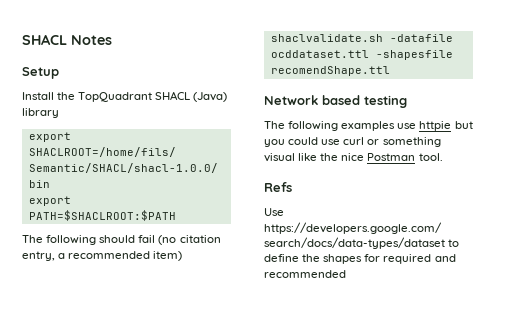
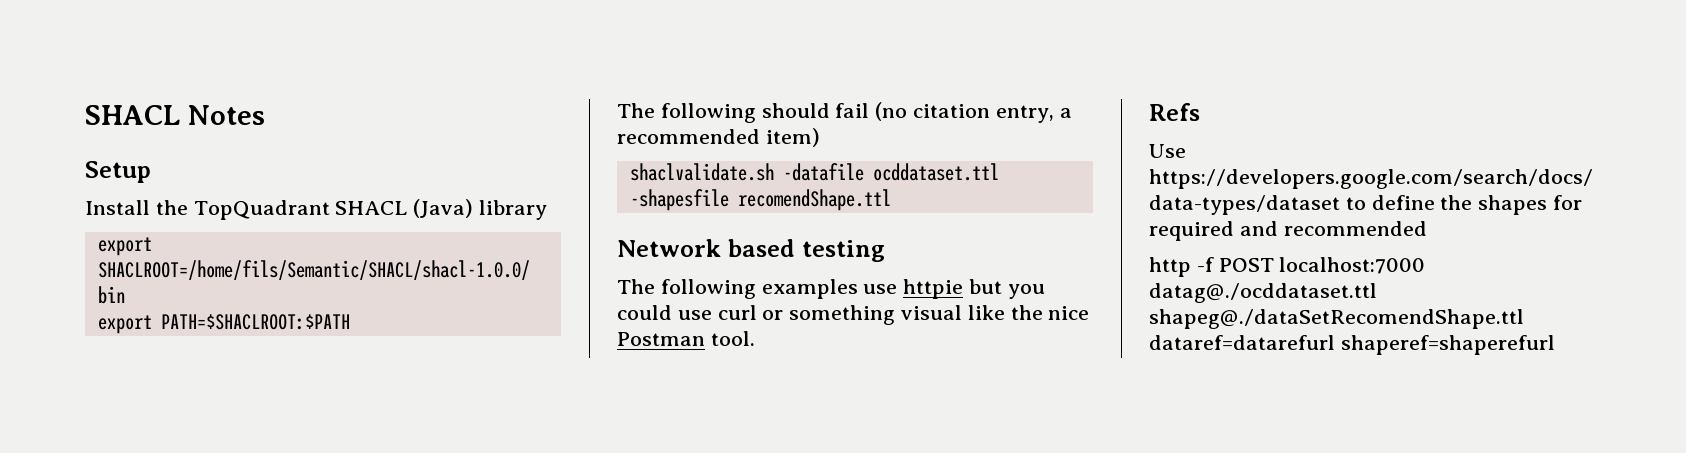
+ http -f POST localhost:7000 datag@./ocddataset.ttl shapeg@./dataSetRecomendShape.ttl dataref=datarefurl shaperef=shaperefurl

